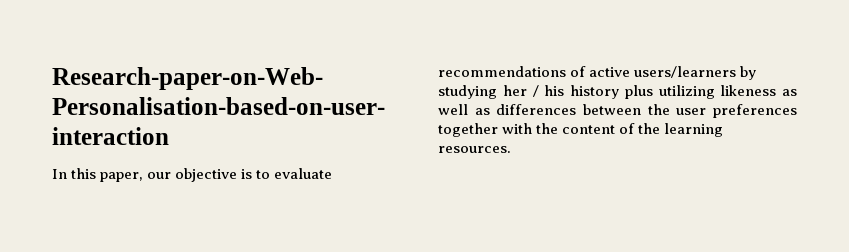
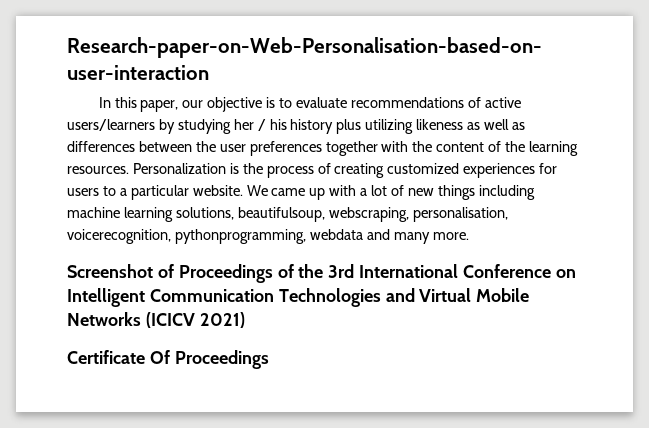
+ Personalization is the process of creating customized experiences for users to a particular website. We came up with a lot of new things including machine learning solutions, beautifulsoup, webscraping, personalisation, voicerecognition, pythonprogramming, webdata and many more.
+ Screenshot of Proceedings of the 3rd International Conference on Intelligent Communication Technologies and Virtual Mobile Networks (ICICV 2021)
+ Certificate Of Proceedings

